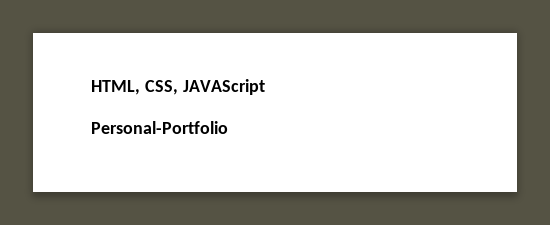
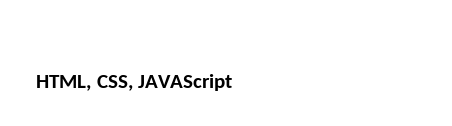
- Personal-Portfolio

